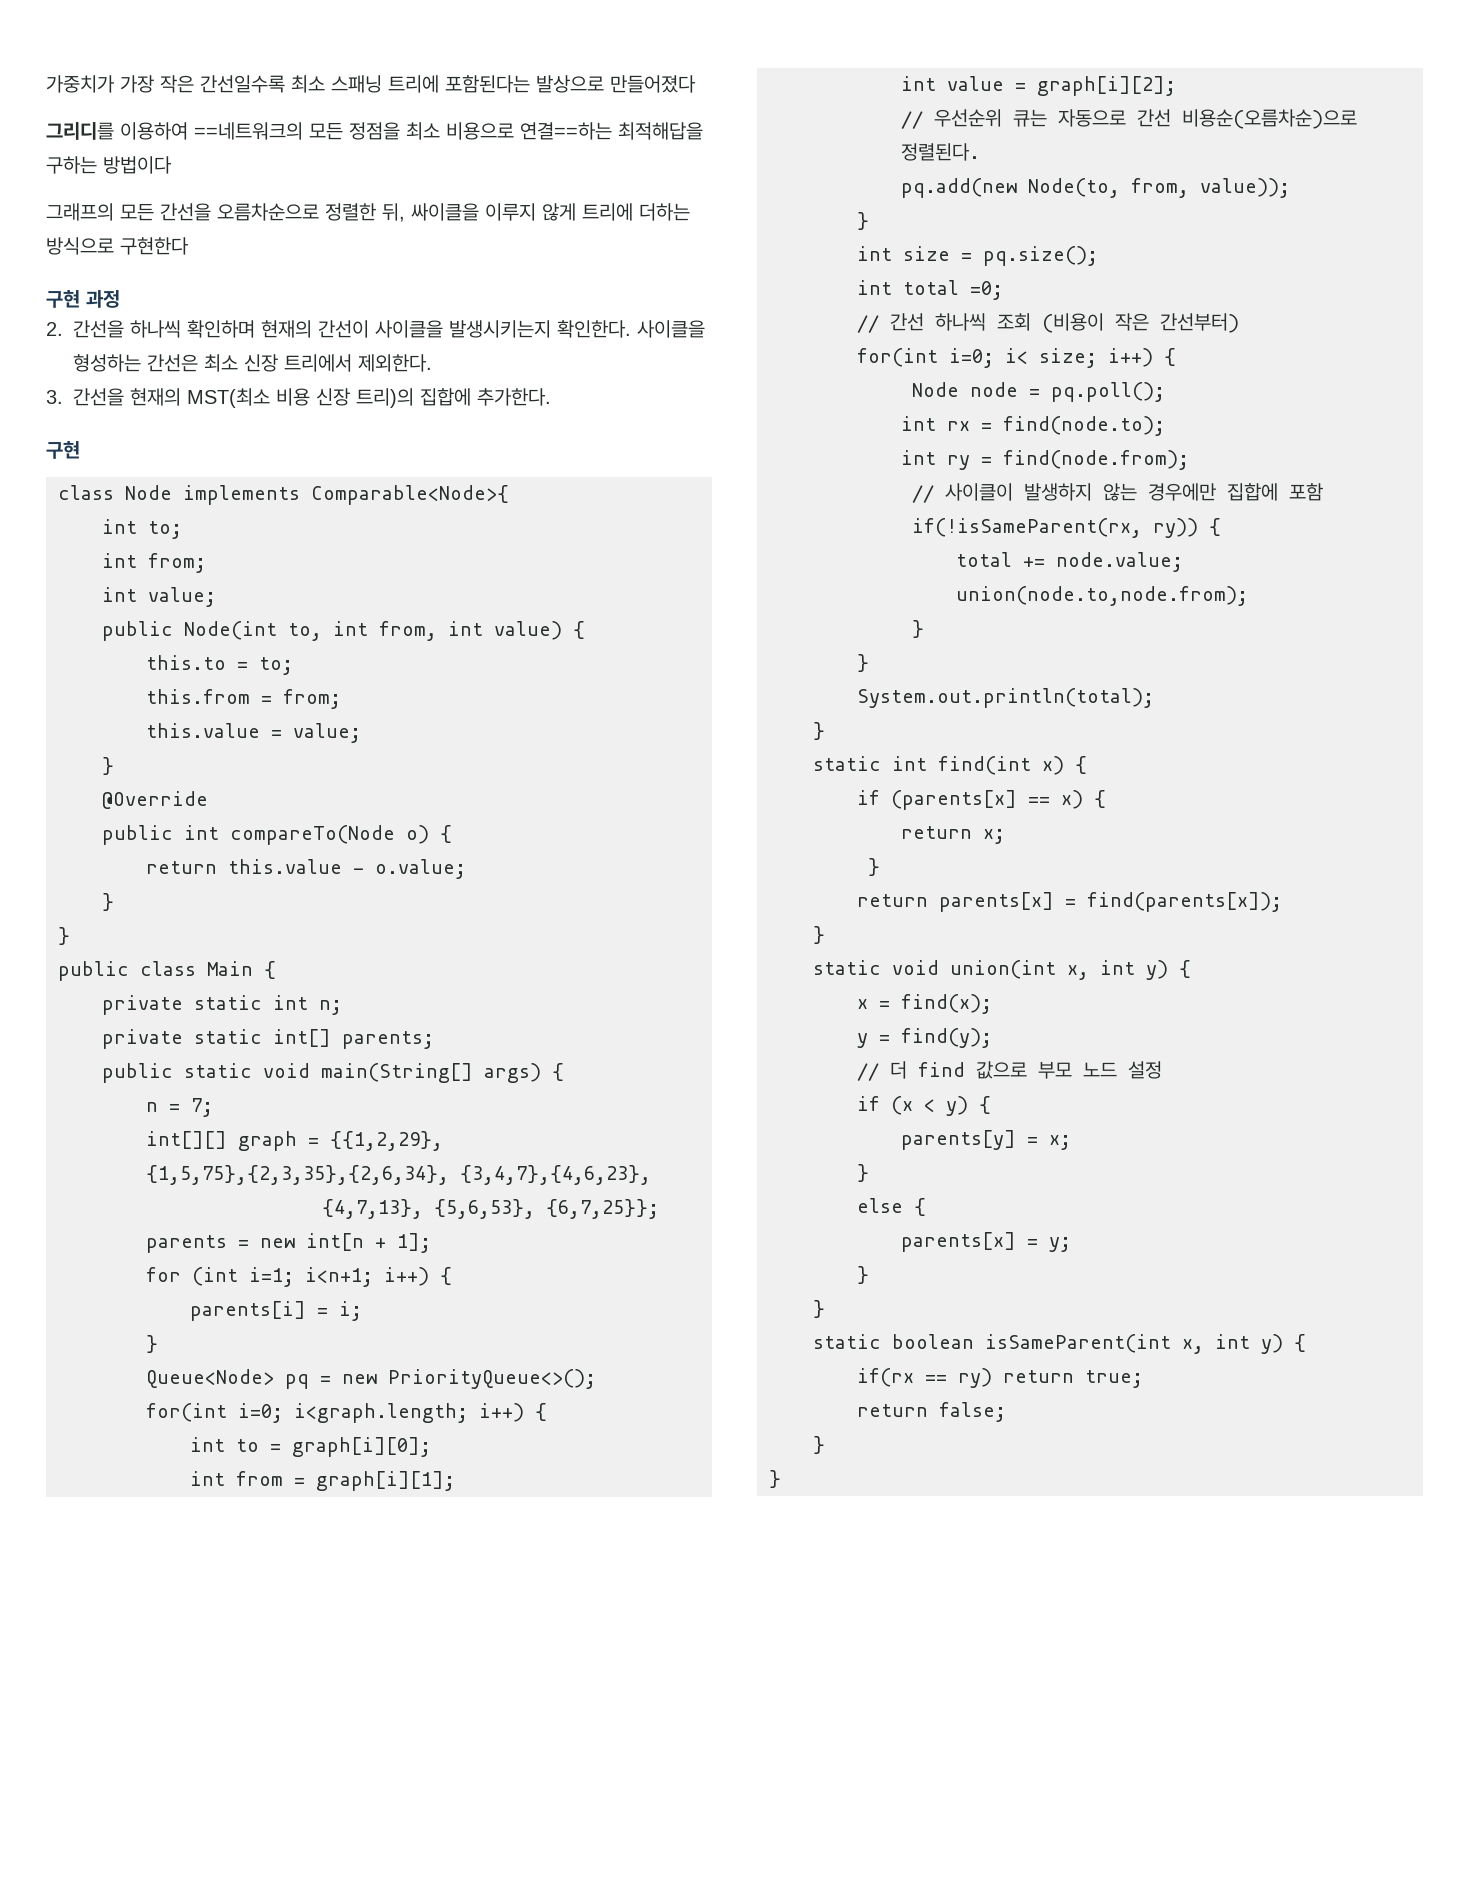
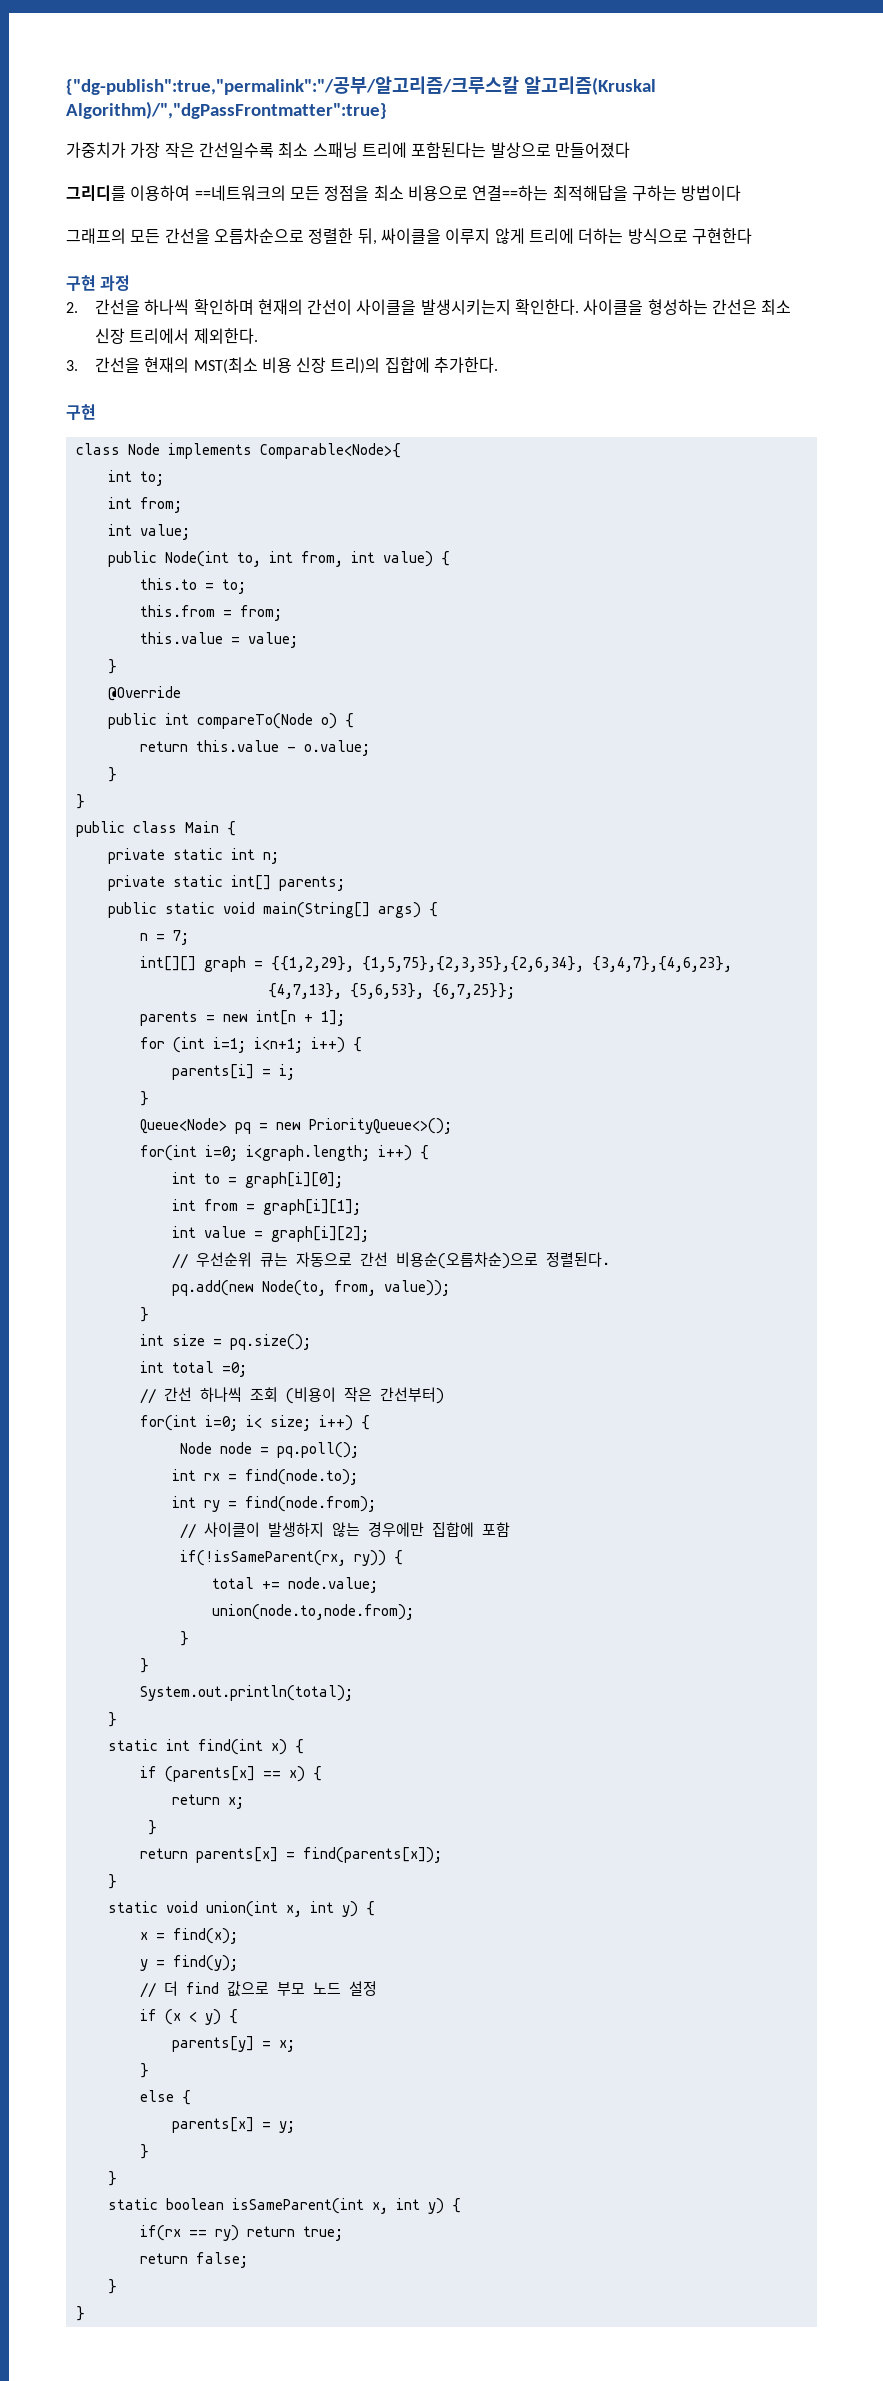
+ {"dg-publish":true,"permalink":"/공부/알고리즘/크루스칼 알고리즘(Kruskal Algorithm)/","dgPassFrontmatter":true}

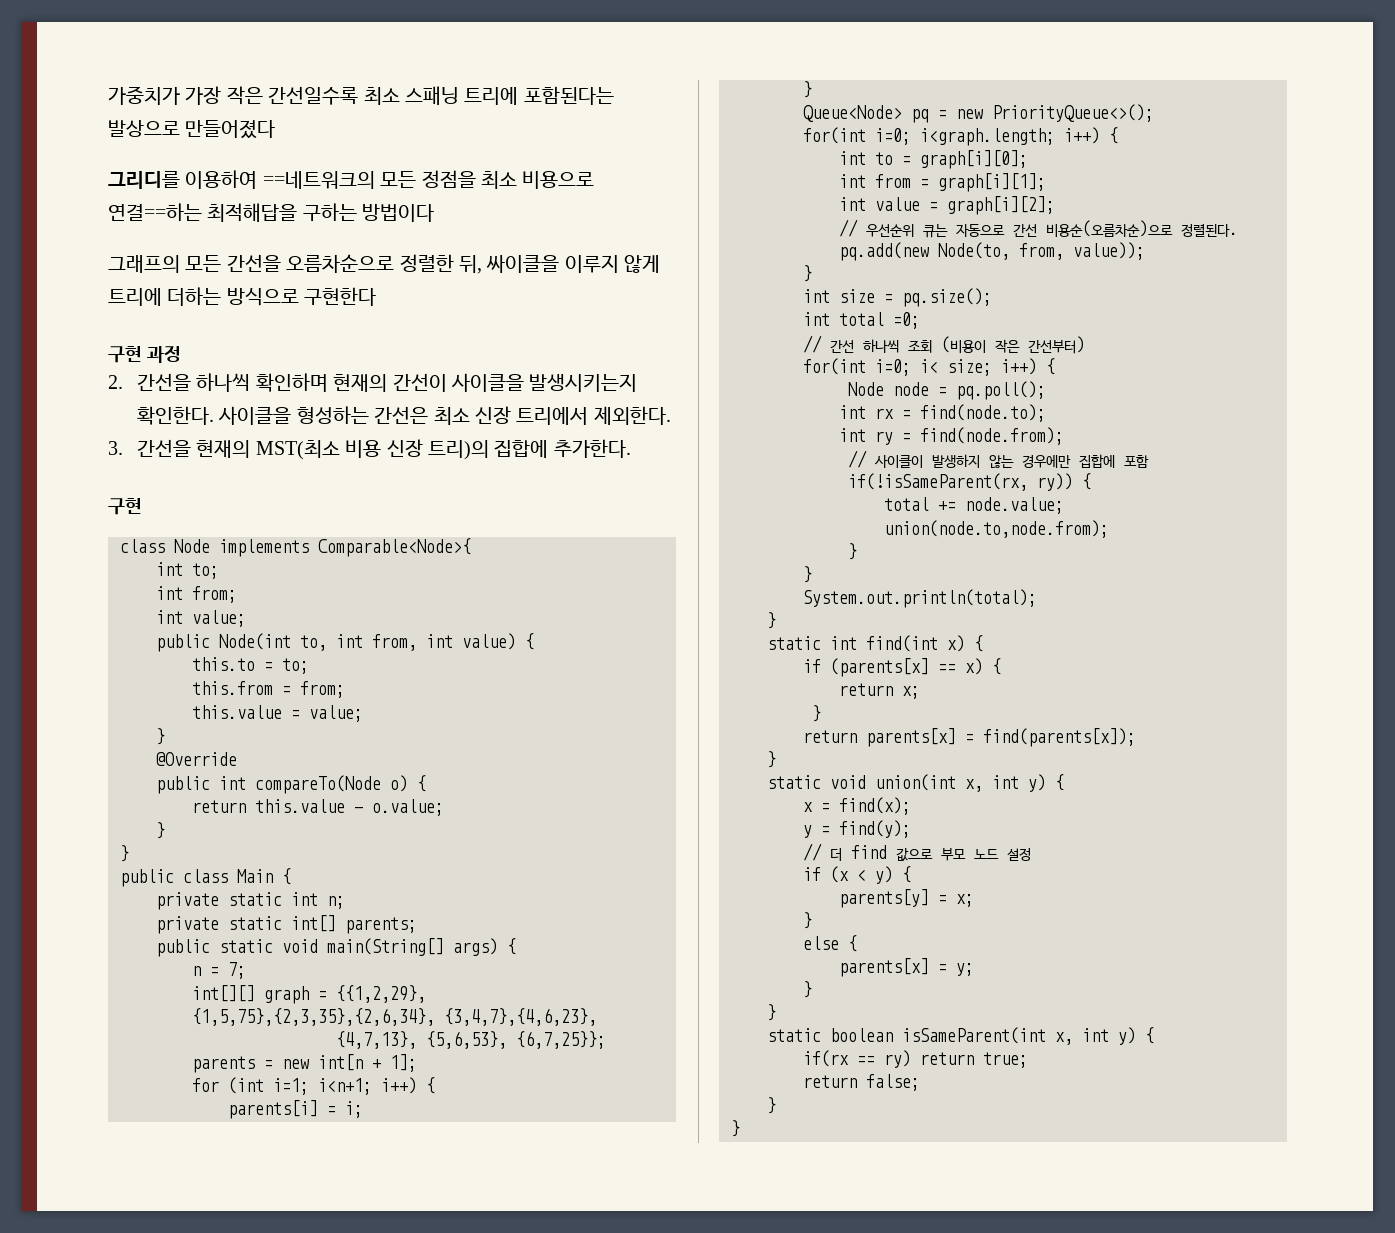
- {"dg-publish":true,"permalink":"/공부/알고리즘/크루스칼 알고리즘(Kruskal Algorithm)/","dgPassFrontmatter":true}

